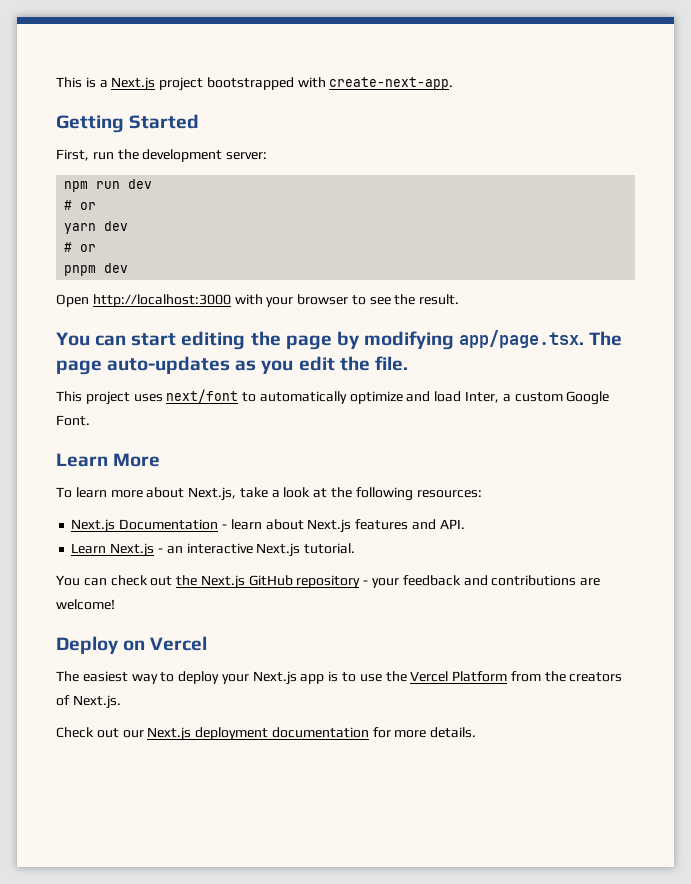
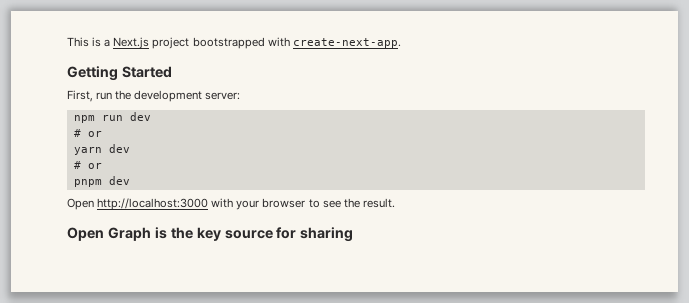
- You can start editing the page by modifying app/page.tsx. The page auto-updates as you edit the file.
- This project uses next/font to automatically optimize and load Inter, a custom Google Font.
- Learn More
- To learn more about Next.js, take a look at the following resources:
- Next.js Documentation - learn about Next.js features and API.
- Learn Next.js - an interactive Next.js tutorial.
- You can check out the Next.js GitHub repository - your feedback and contributions are welcome!
- Deploy on Vercel
- The easiest way to deploy your Next.js app is to use the Vercel Platform from the creators of Next.js.
- Check out our Next.js deployment documentation for more details.
+ Open Graph is the key source for sharing

